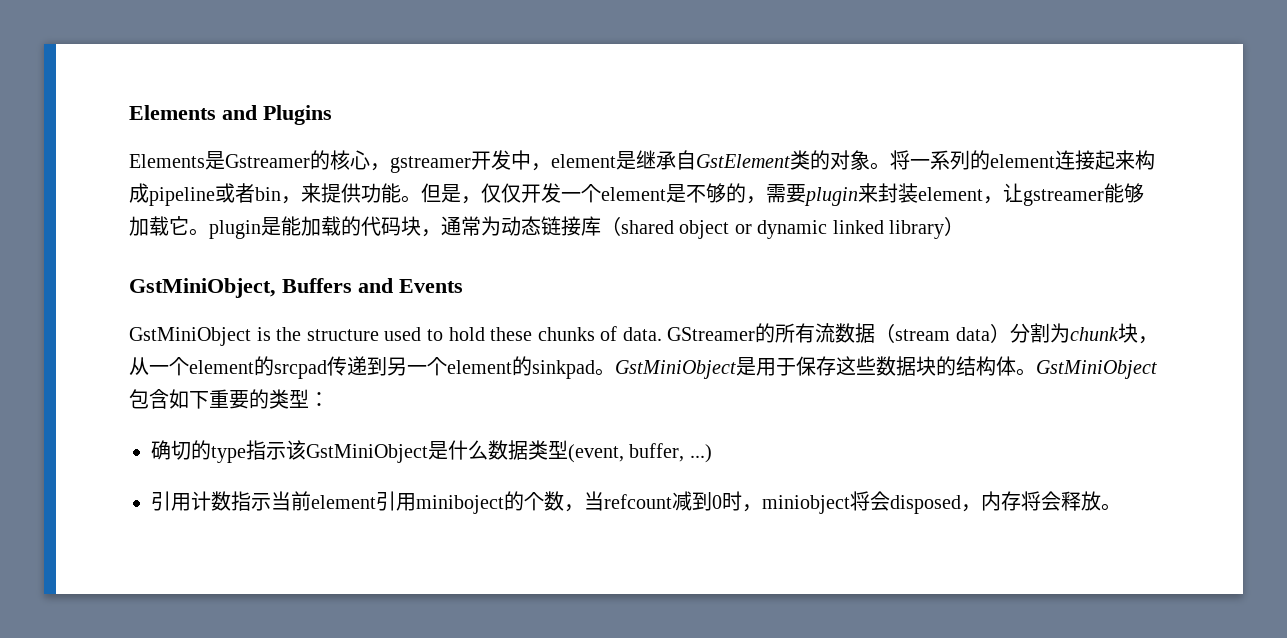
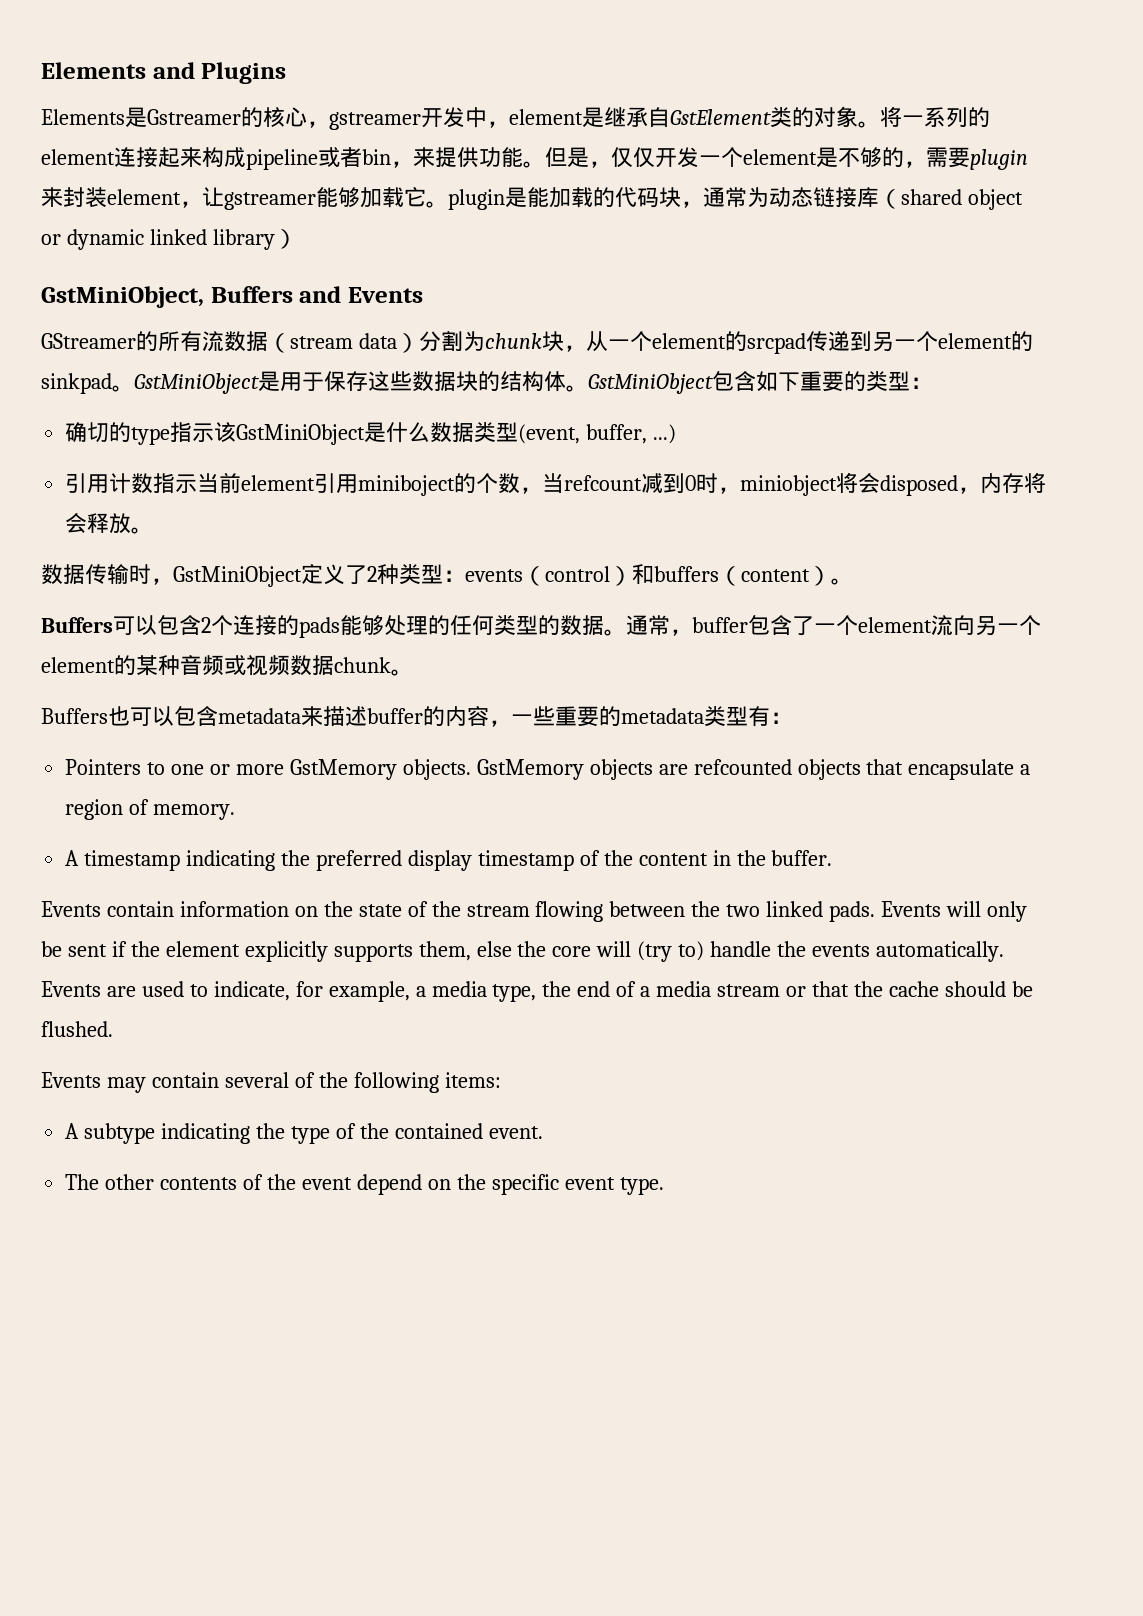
- GstMiniObject is the structure used to hold these chunks of data.
+ 数据传输时，GstMiniObject定义了2种类型：events（control）和buffers（content）。
+ Buffers可以包含2个连接的pads能够处理的任何类型的数据。通常，buffer包含了一个element流向另一个element的某种音频或视频数据chunk。
+ Buffers也可以包含metadata来描述buffer的内容，一些重要的metadata类型有：
+ Pointers to one or more GstMemory objects. GstMemory objects are refcounted objects that encapsulate a region of memory.
+ A timestamp indicating the preferred display timestamp of the content in the buffer.
+ Events contain information on the state of the stream flowing between the two linked pads. Events will only be sent if the element explicitly supports them, else the core will (try to) handle the events automatically. Events are used to indicate, for example, a media type, the end of a media stream or that the cache should be flushed.
+ Events may contain several of the following items:
+ A subtype indicating the type of the contained event.
+ The other contents of the event depend on the specific event type.

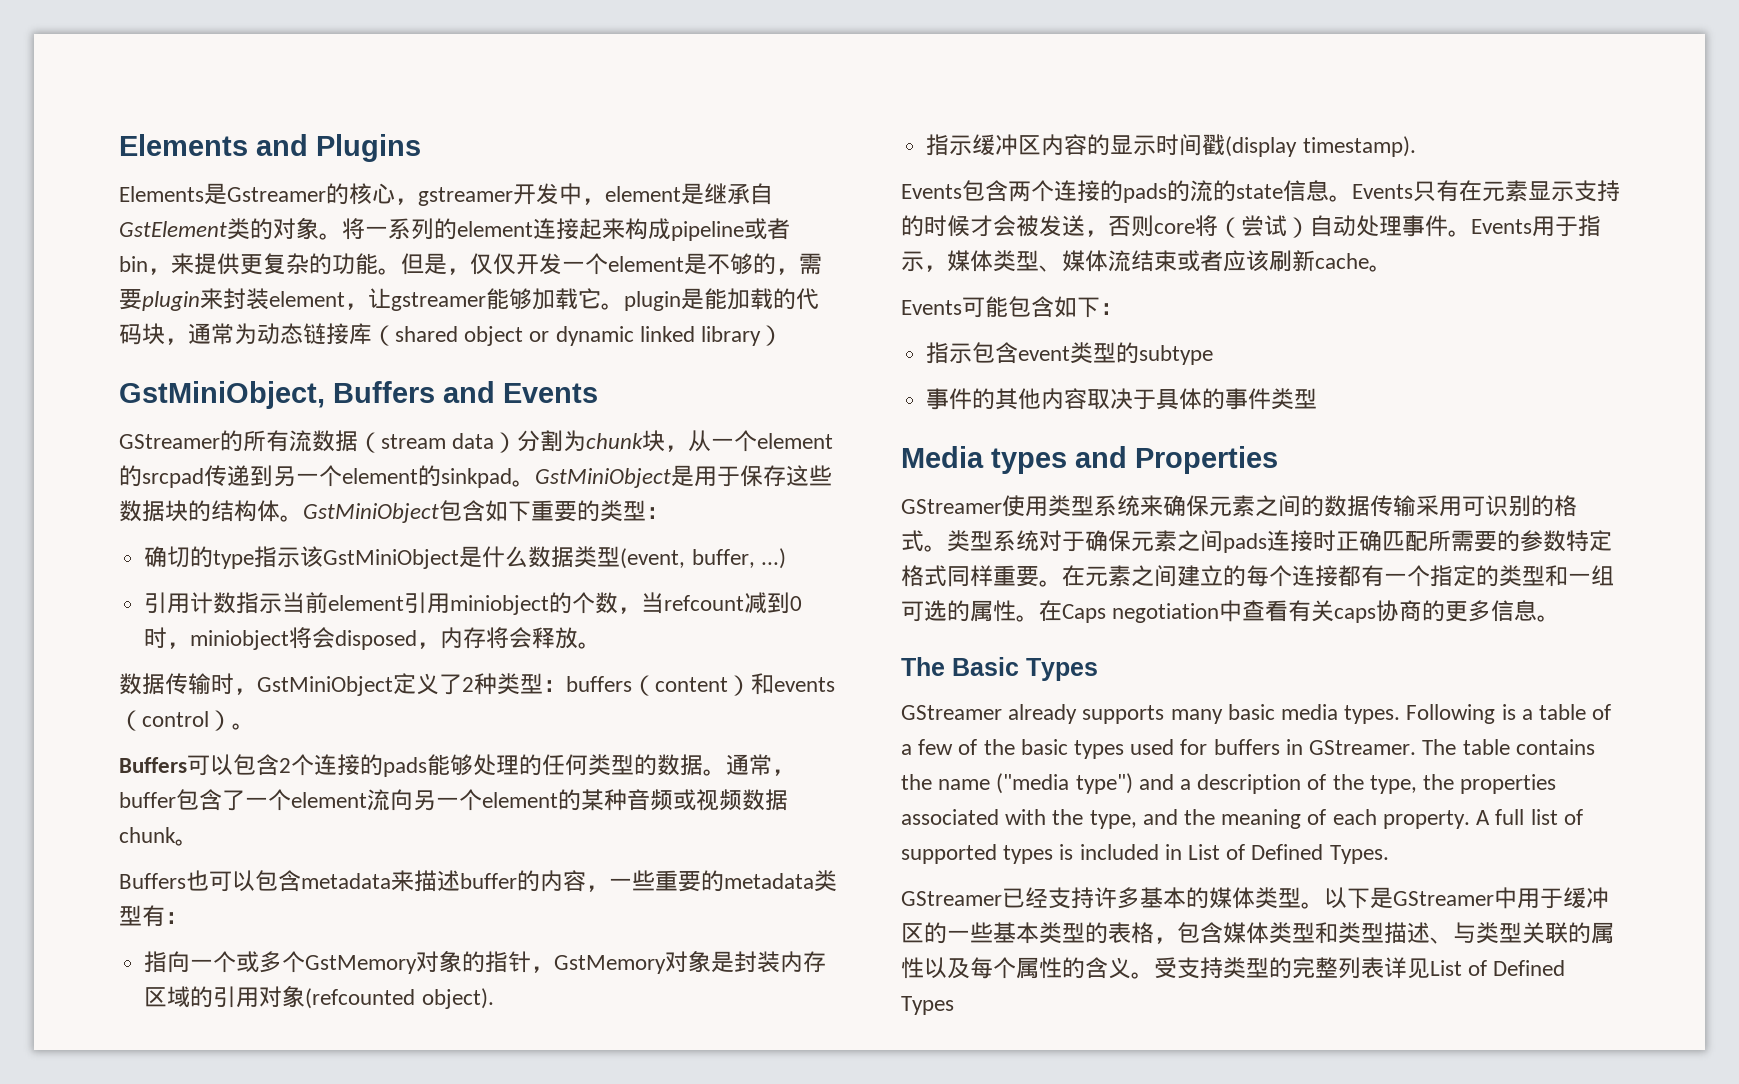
- 将一系列的element连接起来构成pipeline或者bin，来提供功能。
+ 将一系列的element连接起来构成pipeline或者bin，来提供更复杂的功能。
- 引用计数指示当前element引用miniboject的个数，当refcount减到0时，miniobject将会disposed，内存将会释放。
+ 引用计数指示当前element引用miniobject的个数，当refcount减到0时，miniobject将会disposed，内存将会释放。
- 数据传输时，GstMiniObject定义了2种类型：events（control）和buffers（content）。
+ 数据传输时，GstMiniObject定义了2种类型：buffers（content）和events（control）。
- Pointers to one or more GstMemory objects. GstMemory objects are refcounted objects that encapsulate a region of memory.
- A timestamp indicating the preferred display timestamp of the content in the buffer.
- Events contain information on the state of the stream flowing between the two linked pads. Events will only be sent if the element explicitly supports them, else the core will (try to) handle the events automatically. Events are used to indicate, for example, a media type, the end of a media stream or that the cache should be flushed.
- Events may contain several of the following items:
- A subtype indicating the type of the contained event.
- The other contents of the event depend on the specific event type.
+ 指向一个或多个GstMemory对象的指针，GstMemory对象是封装内存区域的引用对象(refcounted object).
+ 指示缓冲区内容的显示时间戳(display timestamp).
+ Events包含两个连接的pads的流的state信息。Events只有在元素显示支持的时候才会被发送，否则core将（尝试）自动处理事件。Events用于指示，媒体类型、媒体流结束或者应该刷新cache。
+ Events可能包含如下：
+ 指示包含event类型的subtype
+ 事件的其他内容取决于具体的事件类型
+ Media types and Properties
+ GStreamer使用类型系统来确保元素之间的数据传输采用可识别的格式。类型系统对于确保元素之间pads连接时正确匹配所需要的参数特定格式同样重要。在元素之间建立的每个连接都有一个指定的类型和一组可选的属性。在Caps negotiation中查看有关caps协商的更多信息。
+ The Basic Types
+ GStreamer already supports many basic media types. Following is a table of a few of the basic types used for buffers in GStreamer. The table contains the name ("media type") and a description of the type, the properties associated with the type, and the meaning of each property. A full list of supported types is included in List of Defined Types.
+ GStreamer已经支持许多基本的媒体类型。以下是GStreamer中用于缓冲区的一些基本类型的表格，包含媒体类型和类型描述、与类型关联的属性以及每个属性的含义。受支持类型的完整列表详见List of Defined Types

